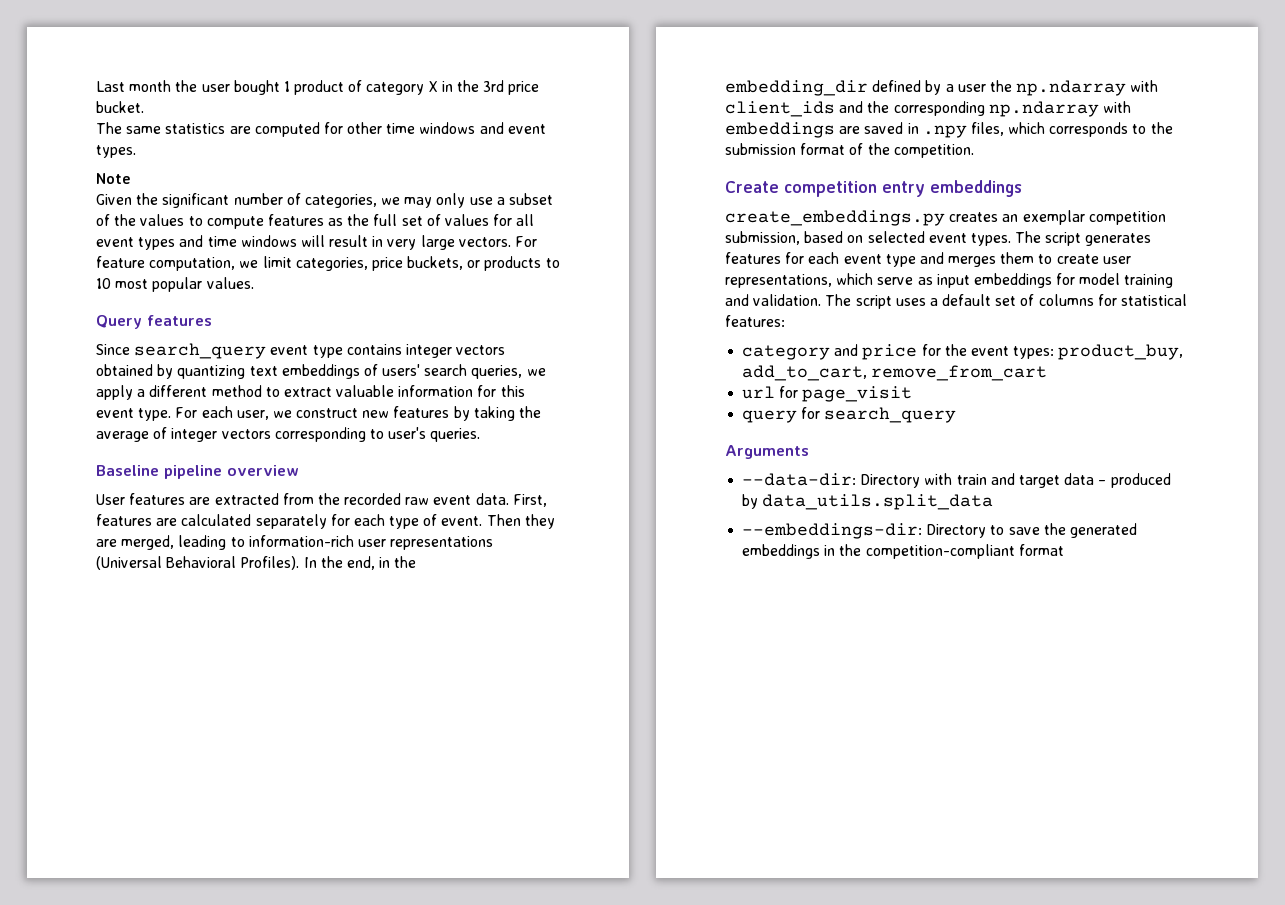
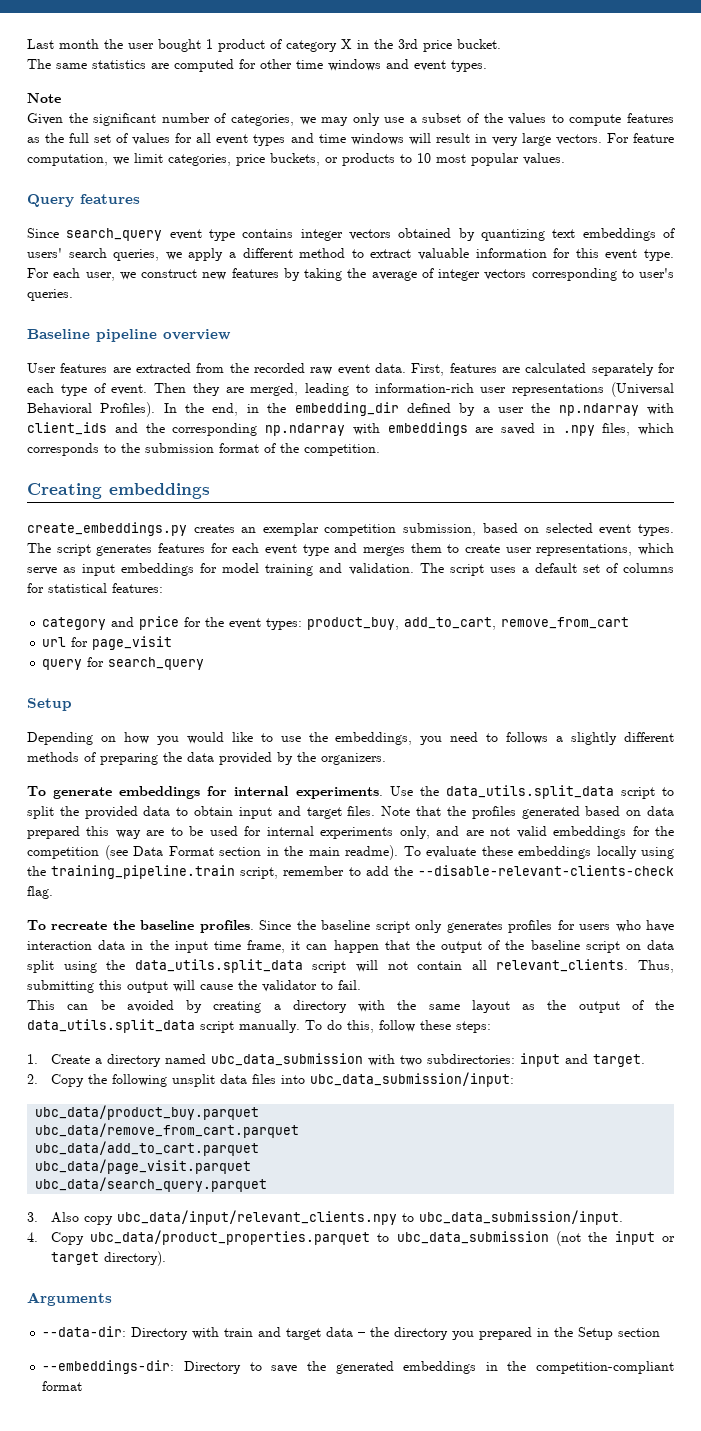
- Create competition entry embeddings
+ Creating embeddings
  query for search_query
+ Setup
+ Depending on how you would like to use the embeddings, you need to follows a slightly different methods of preparing the data provided by the organizers.
+ To generate embeddings for internal experiments. Use the data_utils.split_data script to split the provided data to obtain input and target files. Note that the profiles generated based on data prepared this way are to be used for internal experiments only, and are not valid embeddings for the competition (see Data Format section in the main readme). To evaluate these embeddings locally using the training_pipeline.train script, remember to add the --disable-relevant-clients-check flag.
+ To recreate the baseline profiles. Since the baseline script only generates profiles for users who have interaction data in the input time frame, it can happen that the output of the baseline script on data split using the data_utils.split_data script will not contain all relevant_clients. Thus, submitting this output will cause the validator to fail.
+ This can be avoided by creating a directory with the same layout as the output of the data_utils.split_data script manually. To do this, follow these steps:
+ 1. Create a directory named ubc_data_submission with two subdirectories: input and target.
+ 2. Copy the following unsplit data files into ubc_data_submission/input:
+ ubc_data/product_buy.parquet
+ ubc_data/remove_from_cart.parquet
+ ubc_data/add_to_cart.parquet
+ ubc_data/page_visit.parquet
+ ubc_data/search_query.parquet
+ 3. Also copy ubc_data/input/relevant_clients.npy to ubc_data_submission/input.
+ 4. Copy ubc_data/product_properties.parquet to ubc_data_submission (not the input or target directory).
- --data-dir: Directory with train and target data – produced by data_utils.split_data
+ --data-dir: Directory with train and target data – the directory you prepared in the Setup section

